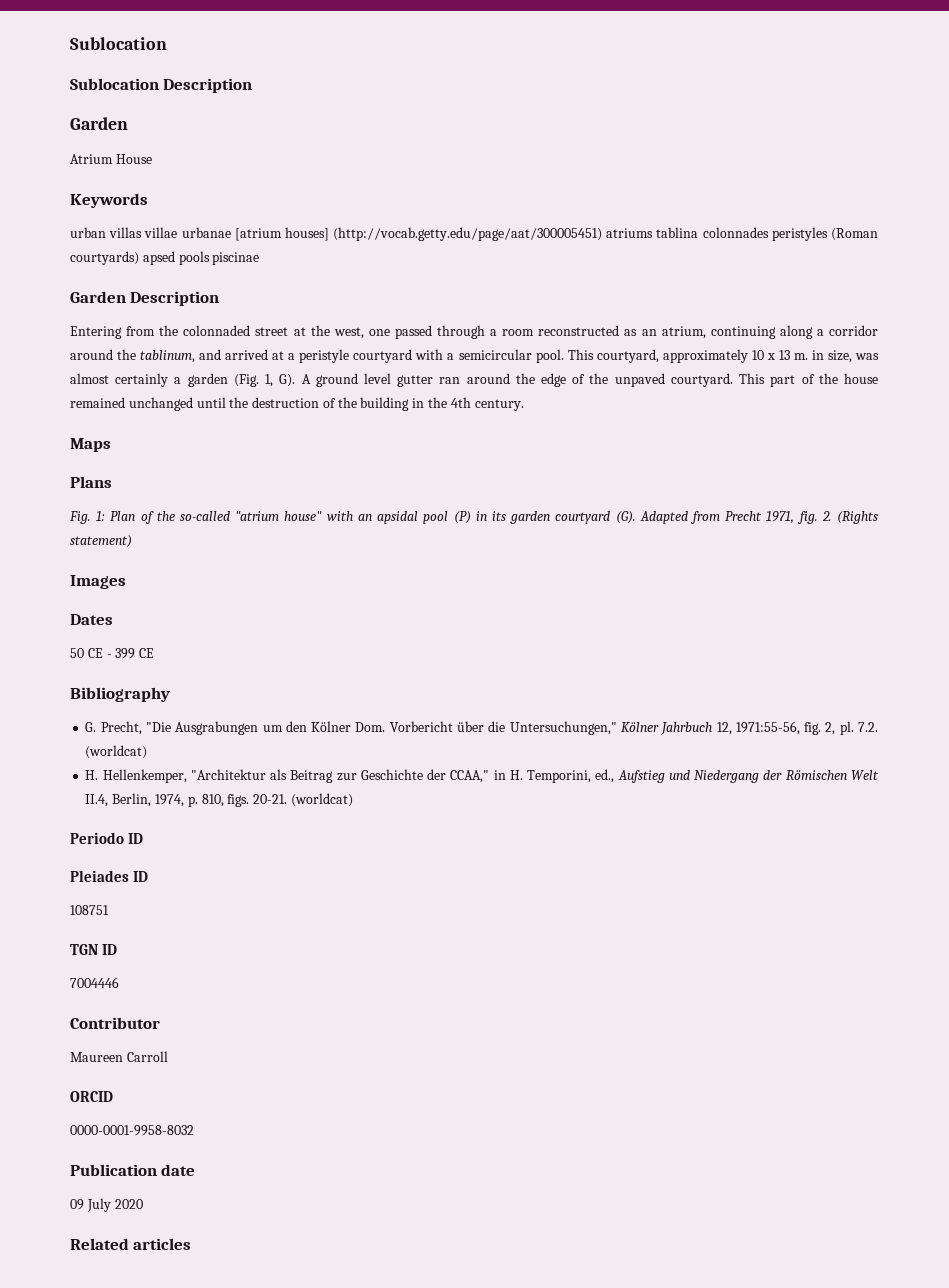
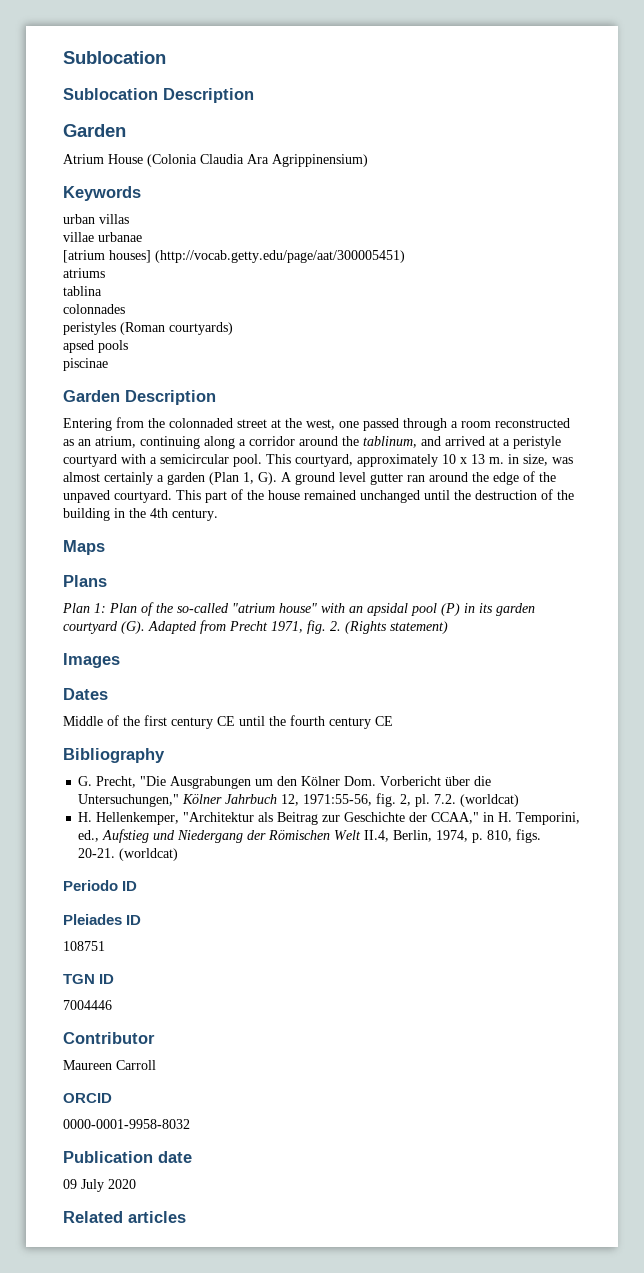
- Atrium House
+ Atrium House (Colonia Claudia Ara Agrippinensium)
- urban villas villae urbanae [atrium houses] (http://vocab.getty.edu/page/aat/300005451) atriums tablina colonnades peristyles (Roman courtyards) apsed pools piscinae
+ urban villas
+ villae urbanae
+ [atrium houses] (http://vocab.getty.edu/page/aat/300005451)
+ atriums
+ tablina
+ colonnades
+ peristyles (Roman courtyards)
+ apsed pools
+ piscinae
- This courtyard, approximately 10 x 13 m. in size, was almost certainly a garden (Fig. 1, G). A ground level gutter ran around the edge of the unpaved courtyard.
+ This courtyard, approximately 10 x 13 m. in size, was almost certainly a garden (Plan 1, G). A ground level gutter ran around the edge of the unpaved courtyard.
- Fig. 1: Plan of the so-called "atrium house" with an apsidal pool (P) in its garden courtyard (G). Adapted from Precht 1971, fig. 2. (Rights statement)
+ Plan 1: Plan of the so-called "atrium house" with an apsidal pool (P) in its garden courtyard (G). Adapted from Precht 1971, fig. 2. (Rights statement)
- 50 CE - 399 CE
+ Middle of the first century CE until the fourth century CE

